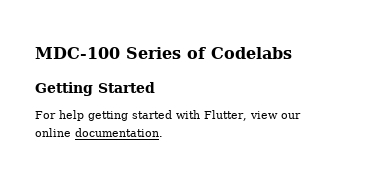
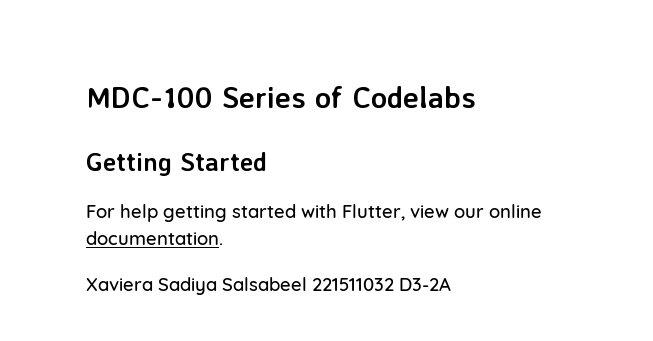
+ Xaviera Sadiya Salsabeel 221511032 D3-2A

